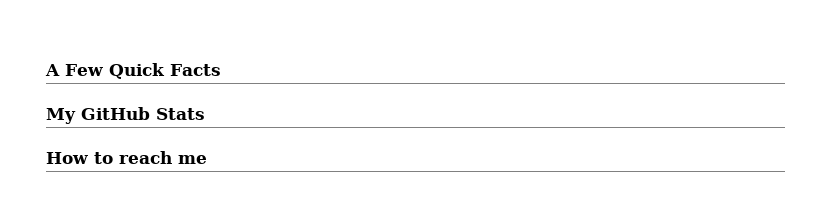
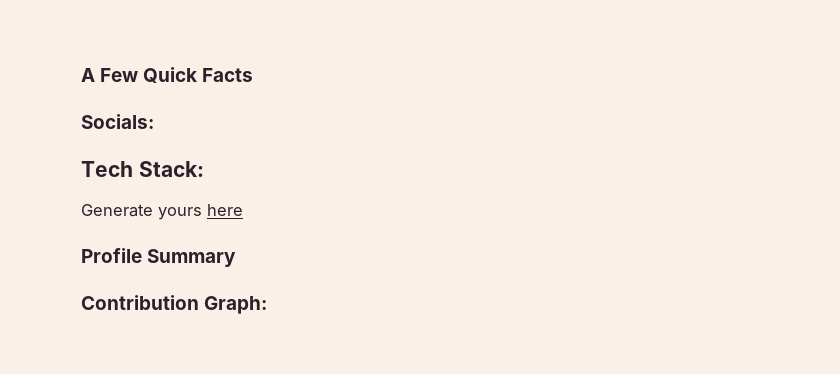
- My GitHub Stats
- How to reach me
+ Socials:
+ Tech Stack:
+ Generate yours here
+ Profile Summary
+ Contribution Graph:

